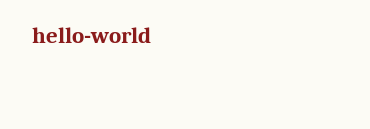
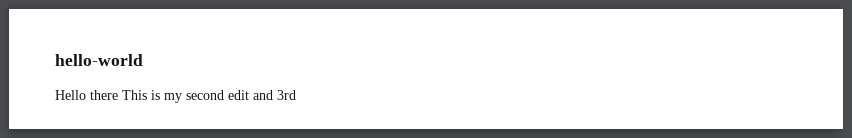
+ Hello there This is my second edit and 3rd

